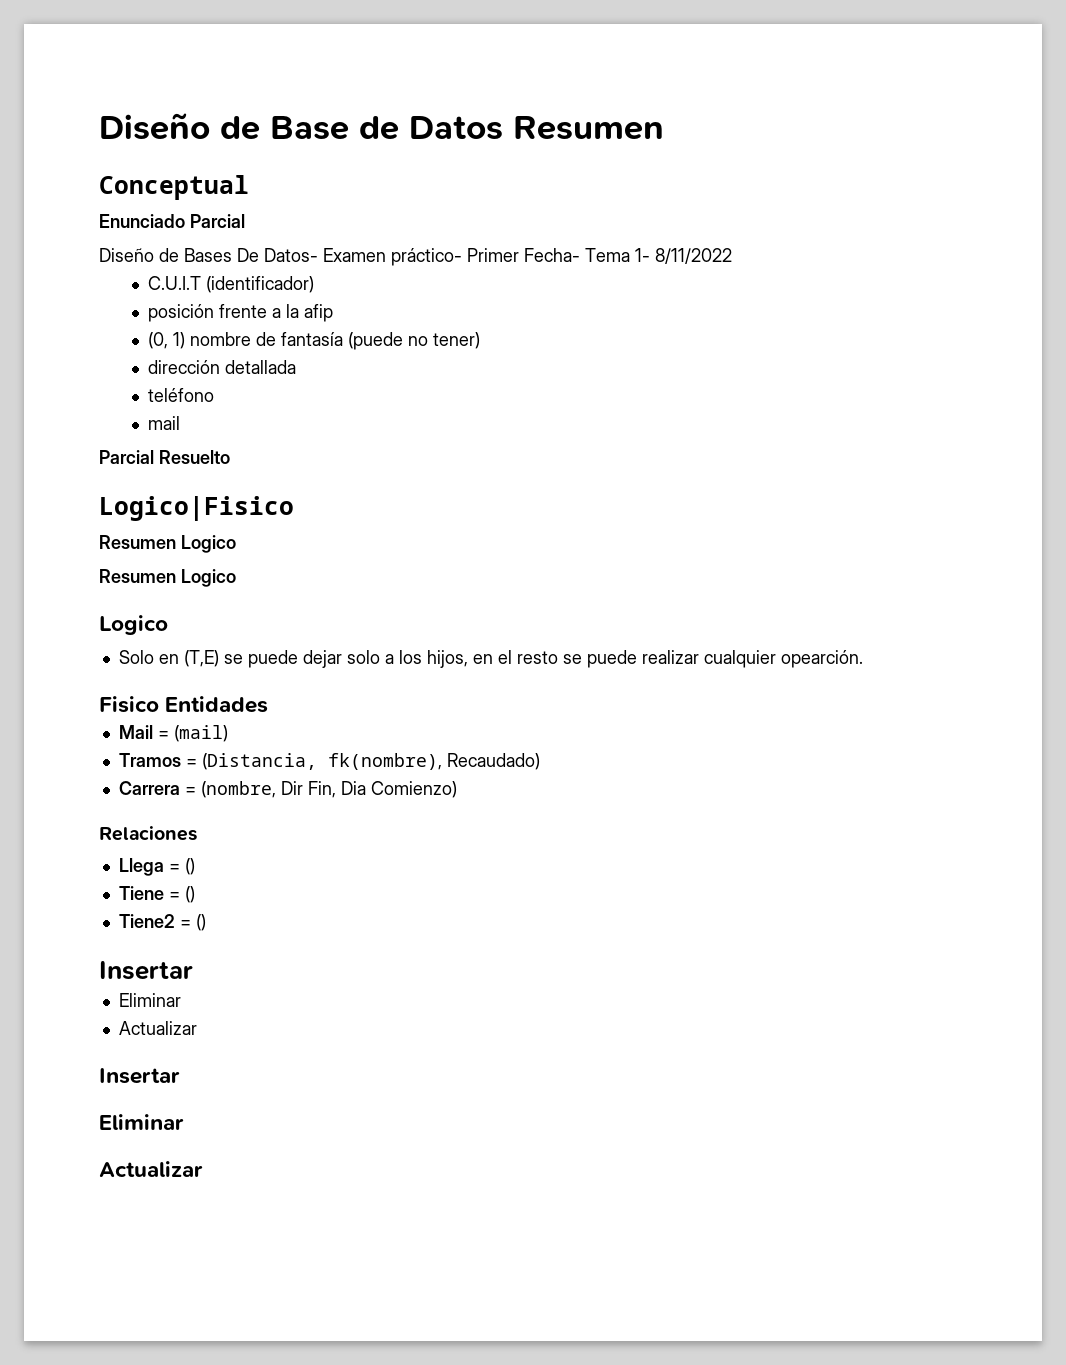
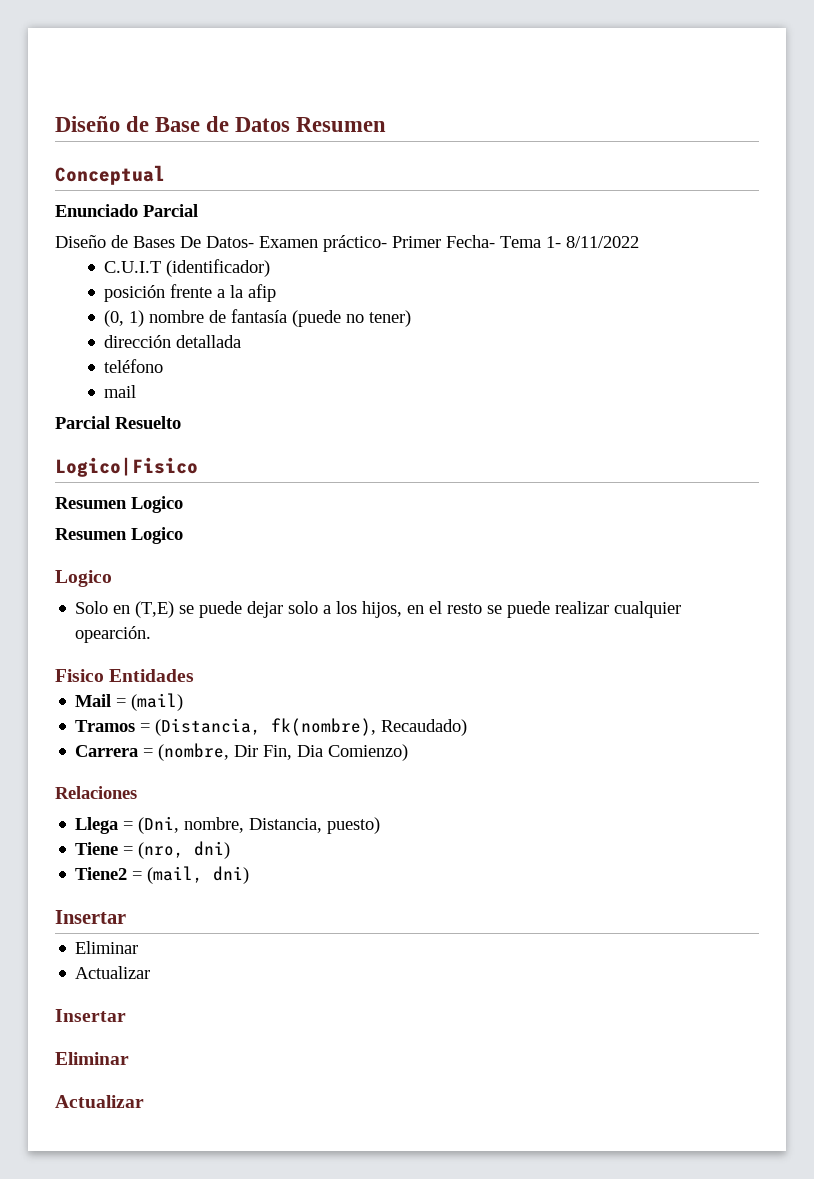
- Llega = ()
+ Llega = (Dni, nombre, Distancia, puesto)
- Tiene = ()
+ Tiene = (nro, dni)
- Tiene2 = ()
+ Tiene2 = (mail, dni)

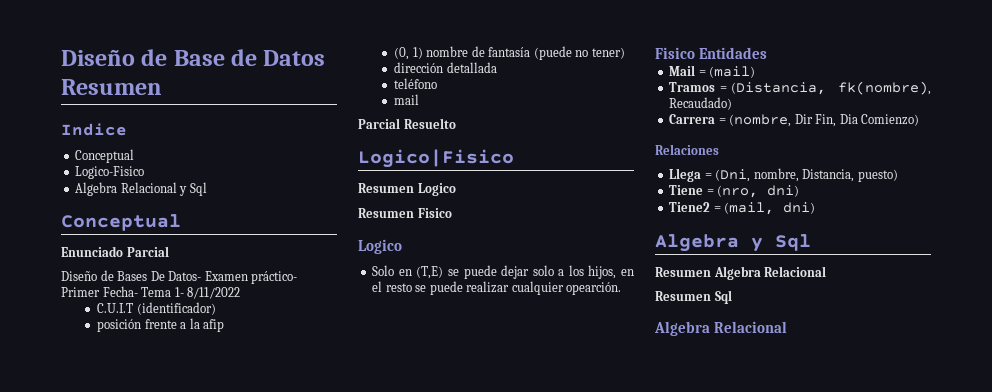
+ Indice
+ Conceptual
+ Logico-Fisico
+ Algebra Relacional y Sql
  Logico|Fisico
  Resumen Logico
- Resumen Logico
+ Resumen Fisico
  Tiene2 = (mail, dni)
- Insertar
- Eliminar
- Actualizar
- Insertar
- Eliminar
- Actualizar
+ Algebra y Sql
+ Resumen Algebra Relacional
+ Resumen Sql
+ Algebra Relacional

